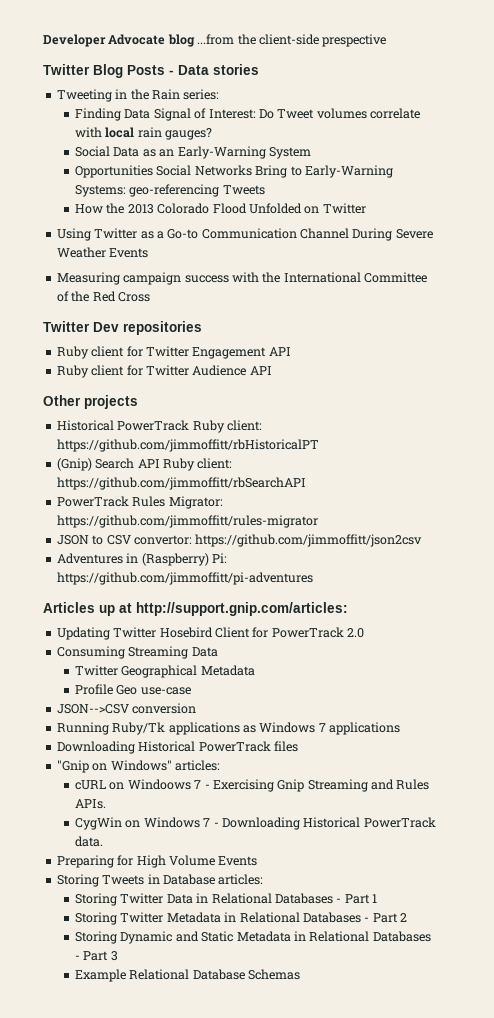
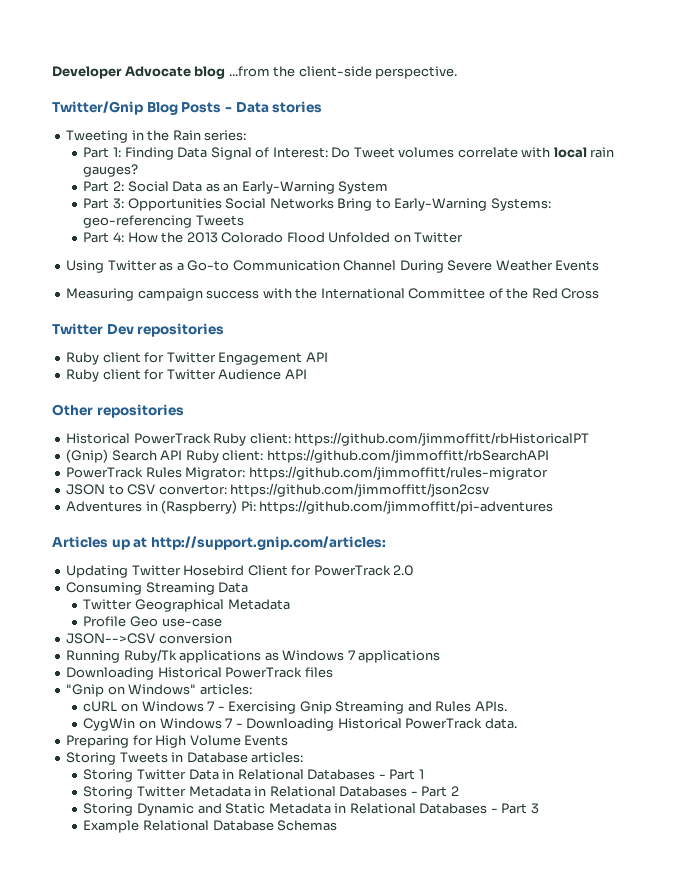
- Developer Advocate blog ...from the client-side prespective
- Twitter Blog Posts - Data stories
+ Developer Advocate blog ...from the client-side perspective.
+ Twitter/Gnip Blog Posts - Data stories
- Finding Data Signal of Interest: Do Tweet volumes correlate with local rain gauges?
+ Part 1: Finding Data Signal of Interest: Do Tweet volumes correlate with local rain gauges?
- Social Data as an Early-Warning System
+ Part 2: Social Data as an Early-Warning System
- Opportunities Social Networks Bring to Early-Warning Systems: geo-referencing Tweets
+ Part 3: Opportunities Social Networks Bring to Early-Warning Systems: geo-referencing Tweets
- How the 2013 Colorado Flood Unfolded on Twitter
+ Part 4: How the 2013 Colorado Flood Unfolded on Twitter
- Other projects
+ Other repositories
- cURL on Windoows 7 - Exercising Gnip Streaming and Rules APIs.
+ cURL on Windows 7 - Exercising Gnip Streaming and Rules APIs.

